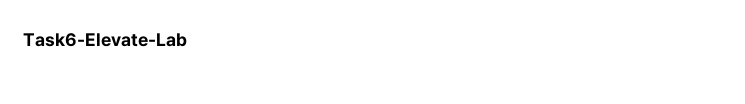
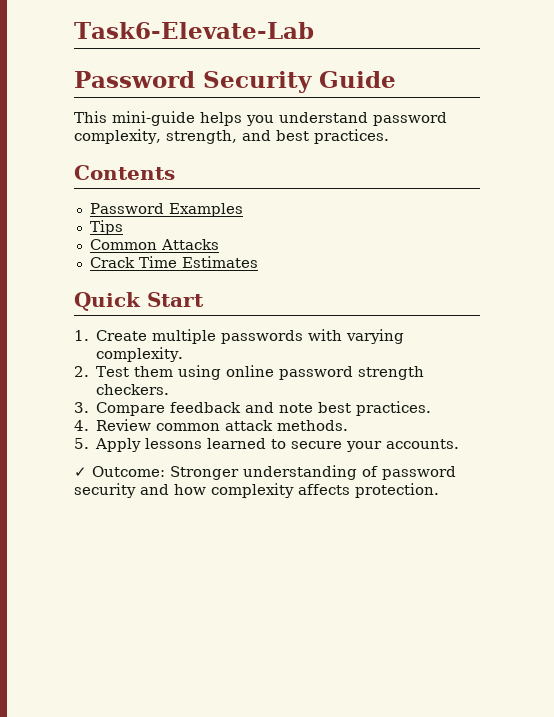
+ Password Security Guide
+ This mini-guide helps you understand password complexity, strength, and best practices.
+ Contents
+ Password Examples
+ Tips
+ Common Attacks
+ Crack Time Estimates
+ Quick Start
+ 1. Create multiple passwords with varying complexity.
+ 2. Test them using online password strength checkers.
+ 3. Compare feedback and note best practices.
+ 4. Review common attack methods.
+ 5. Apply lessons learned to secure your accounts.
+ ✓ Outcome: Stronger understanding of password security and how complexity affects protection.

